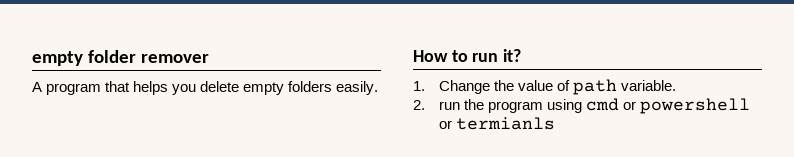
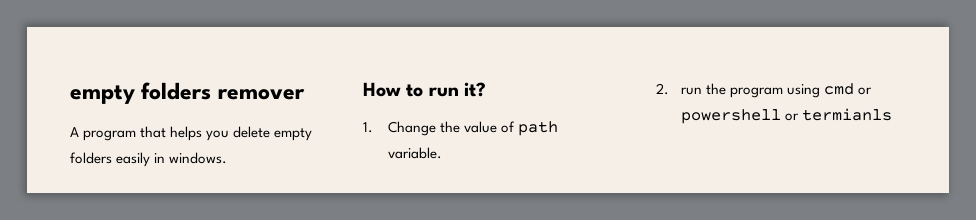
- empty folder remover
+ empty folders remover
- A program that helps you delete empty folders easily.
+ A program that helps you delete empty folders easily in windows.

